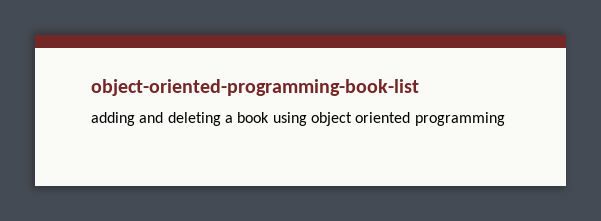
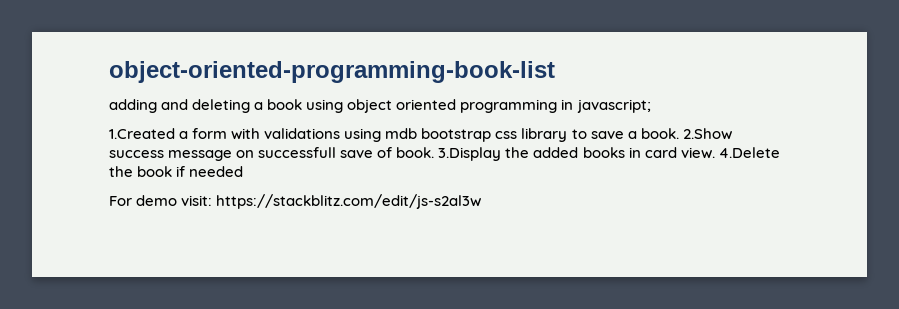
- adding and deleting a book using object oriented programming
+ adding and deleting a book using object oriented programming in javascript;
+ 1.Created a form with validations using mdb bootstrap css library to save a book. 2.Show success message on successfull save of book. 3.Display the added books in card view. 4.Delete the book if needed
+ For demo visit: https://stackblitz.com/edit/js-s2al3w

